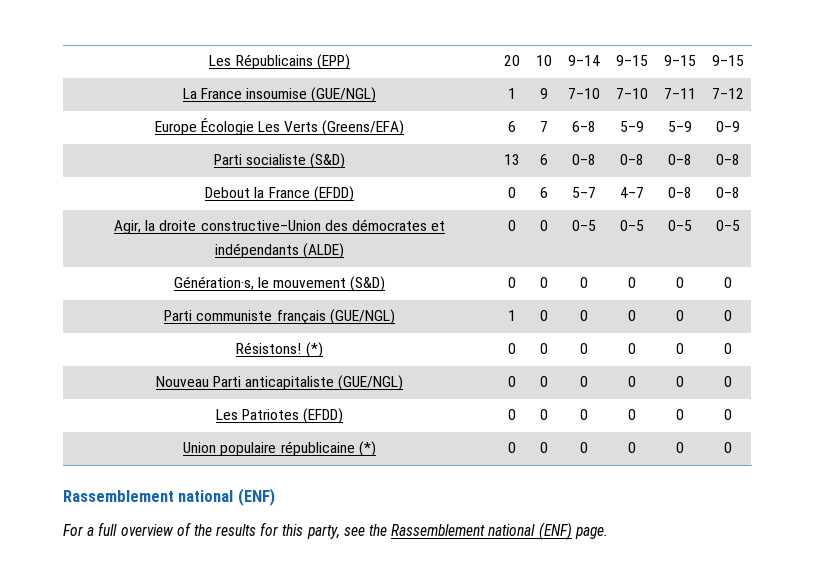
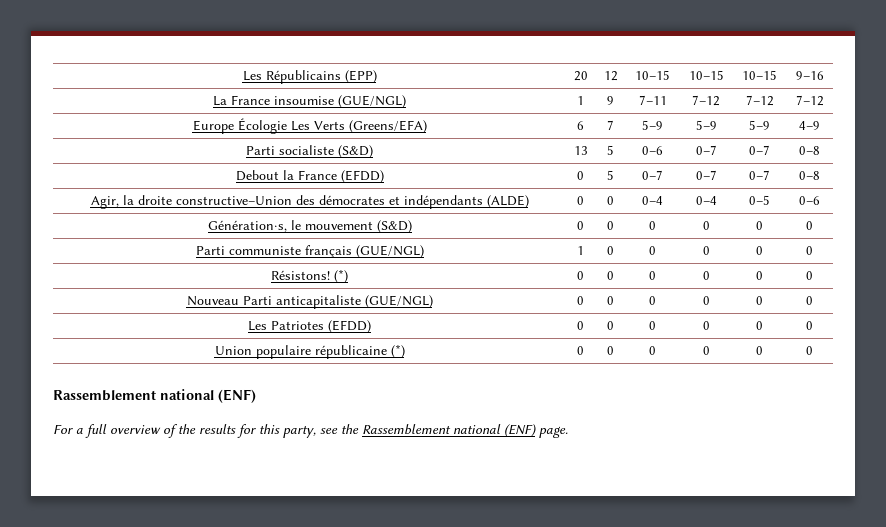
- Les Républicains (EPP) | 20 | 10 | 9–14 | 9–15 | 9–15 | 9–15
+ Les Républicains (EPP) | 20 | 12 | 10–15 | 10–15 | 10–15 | 9–16
- La France insoumise (GUE/NGL) | 1 | 9 | 7–10 | 7–10 | 7–11 | 7–12
+ La France insoumise (GUE/NGL) | 1 | 9 | 7–11 | 7–12 | 7–12 | 7–12
- Europe Écologie Les Verts (Greens/EFA) | 6 | 7 | 6–8 | 5–9 | 5–9 | 0–9
+ Europe Écologie Les Verts (Greens/EFA) | 6 | 7 | 5–9 | 5–9 | 5–9 | 4–9
- Parti socialiste (S&D) | 13 | 6 | 0–8 | 0–8 | 0–8 | 0–8
+ Parti socialiste (S&D) | 13 | 5 | 0–6 | 0–7 | 0–7 | 0–8
- Debout la France (EFDD) | 0 | 6 | 5–7 | 4–7 | 0–8 | 0–8
+ Debout la France (EFDD) | 0 | 5 | 0–7 | 0–7 | 0–7 | 0–8
- Agir, la droite constructive–Union des démocrates et indépendants (ALDE) | 0 | 0 | 0–5 | 0–5 | 0–5 | 0–5
+ Agir, la droite constructive–Union des démocrates et indépendants (ALDE) | 0 | 0 | 0–4 | 0–4 | 0–5 | 0–6

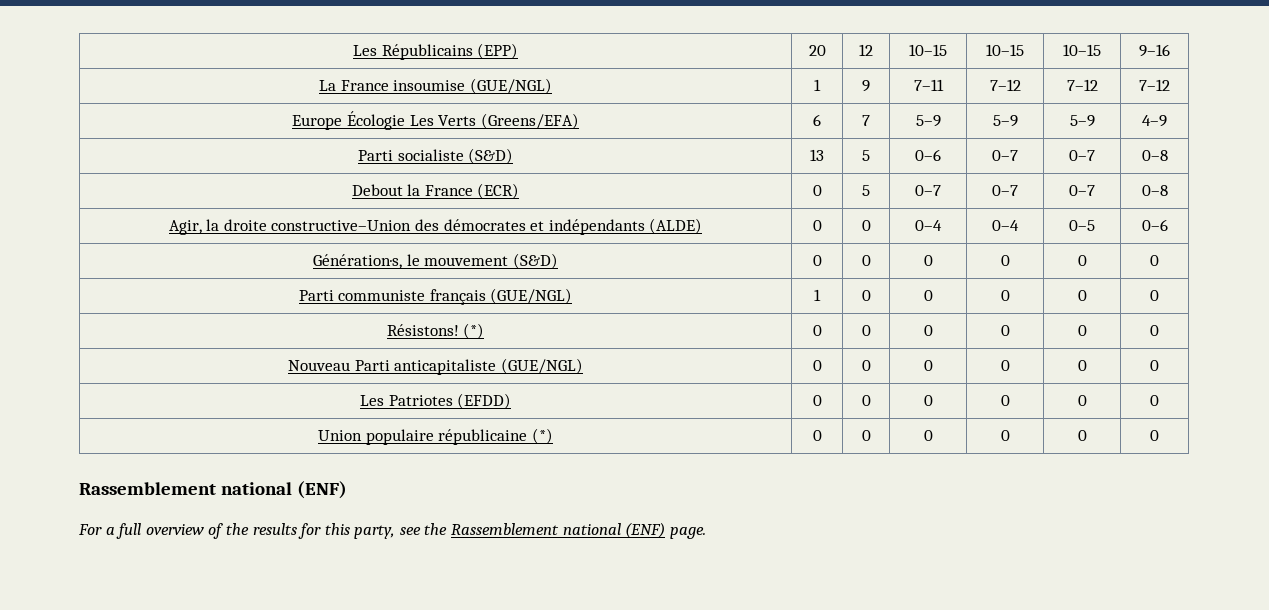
- Debout la France (EFDD) | 0 | 5 | 0–7 | 0–7 | 0–7 | 0–8
+ Debout la France (ECR) | 0 | 5 | 0–7 | 0–7 | 0–7 | 0–8

